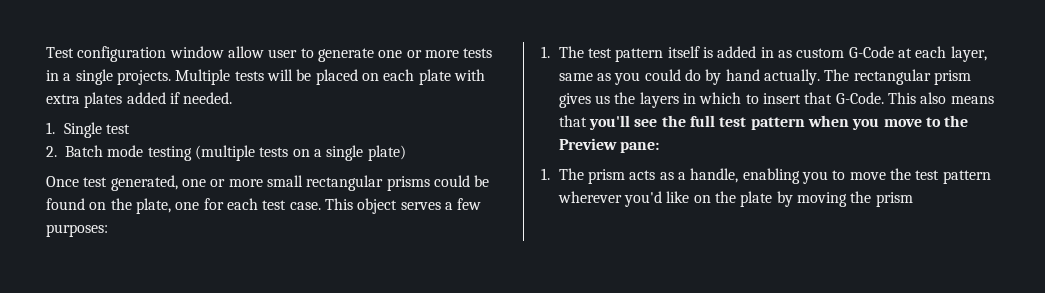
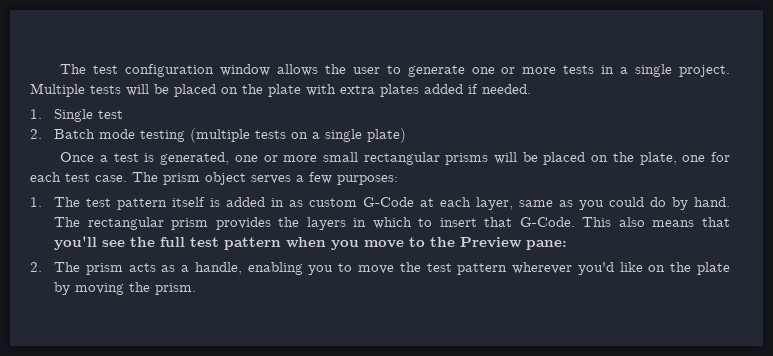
- Test configuration window allow user to generate one or more tests in a single projects.
+ The test configuration window allows the user to generate one or more tests in a single project.
- Multiple tests will be placed on each plate with extra plates added if needed.
+ Multiple tests will be placed on the plate with extra plates added if needed.
- Once test generated, one or more small rectangular prisms could be found on the plate, one for each test case.
+ Once a test is generated, one or more small rectangular prisms will be placed on the plate, one for each test case.
- This object serves a few purposes:
+ The prism object serves a few purposes:
- 1. The test pattern itself is added in as custom G-Code at each layer, same as you could do by hand actually.
+ 1. The test pattern itself is added in as custom G-Code at each layer, same as you could do by hand.
- The rectangular prism gives us the layers in which to insert that G-Code.
+ The rectangular prism provides the layers in which to insert that G-Code.
- 1. The prism acts as a handle, enabling you to move the test pattern wherever you'd like on the plate by moving the prism
+ 2. The prism acts as a handle, enabling you to move the test pattern wherever you'd like on the plate by moving the prism.

